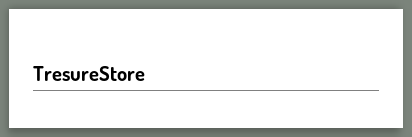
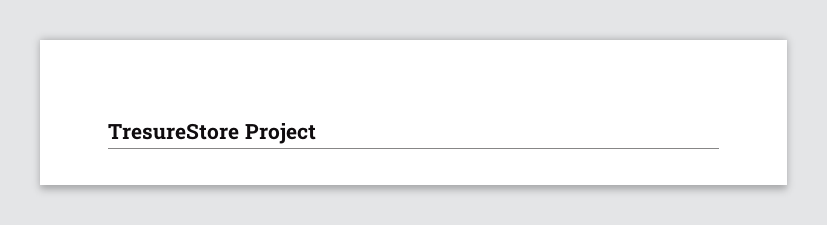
- TresureStore
+ TresureStore Project

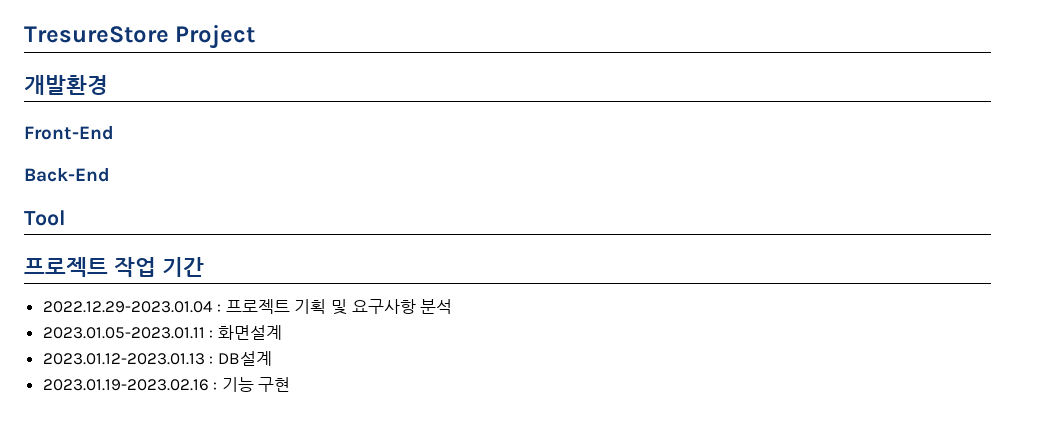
+ 개발환경
+ Front-End
+ Back-End
+ Tool
+ 프로젝트 작업 기간
+ 2022.12.29-2023.01.04 : 프로젝트 기획 및 요구사항 분석
+ 2023.01.05-2023.01.11 : 화면설계
+ 2023.01.12-2023.01.13 : DB설계
+ 2023.01.19-2023.02.16 : 기능 구현

